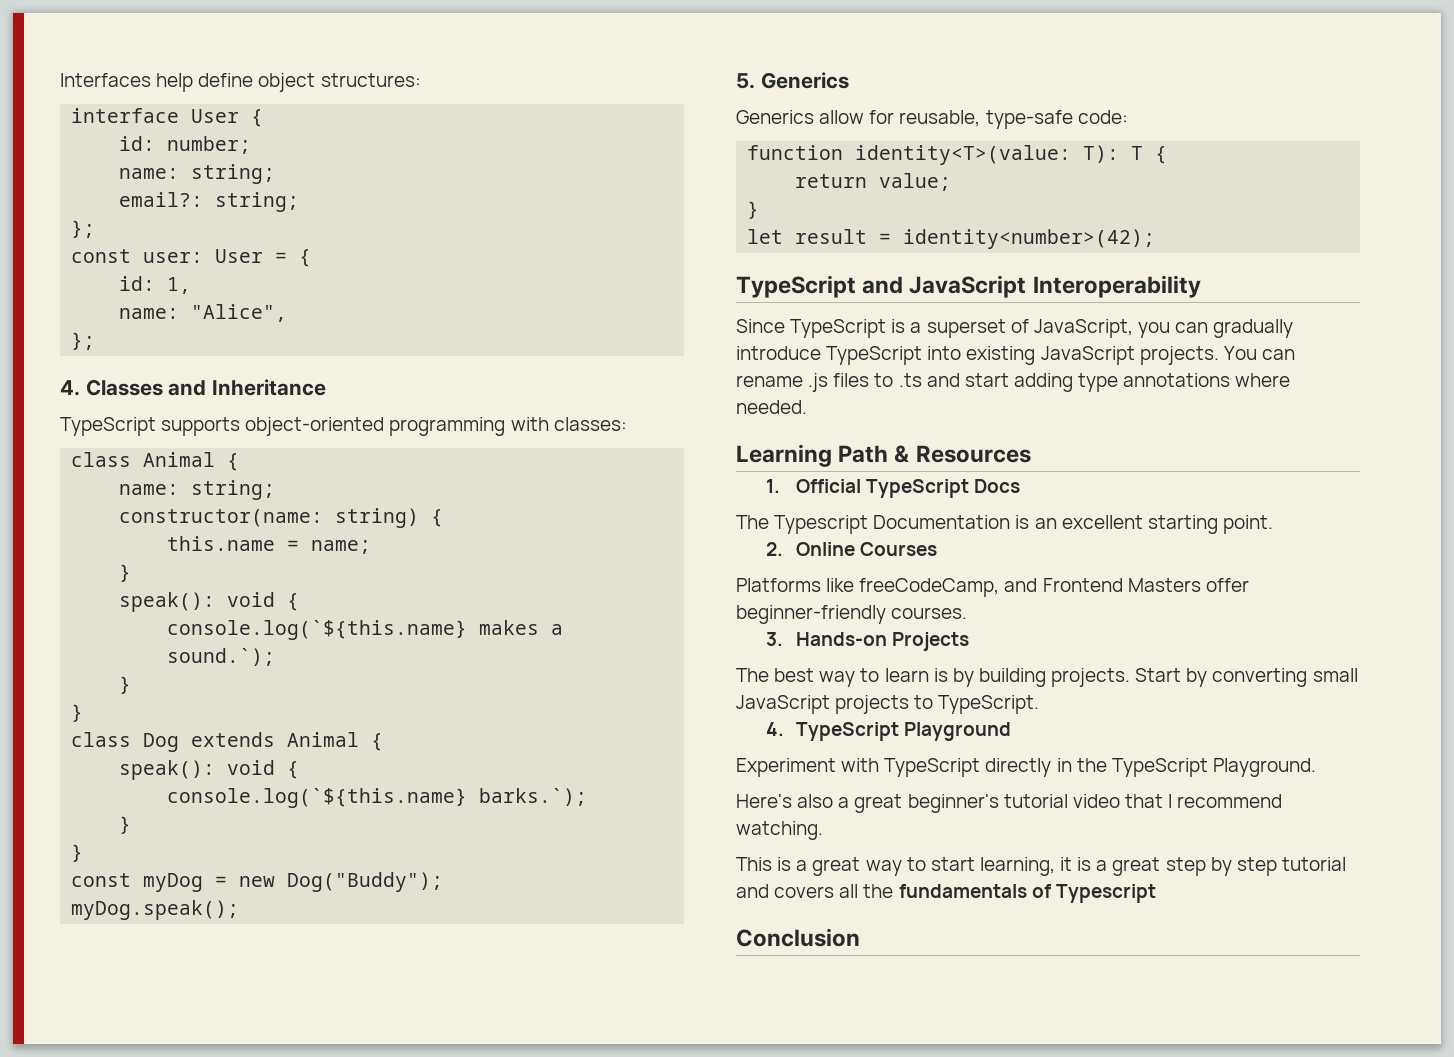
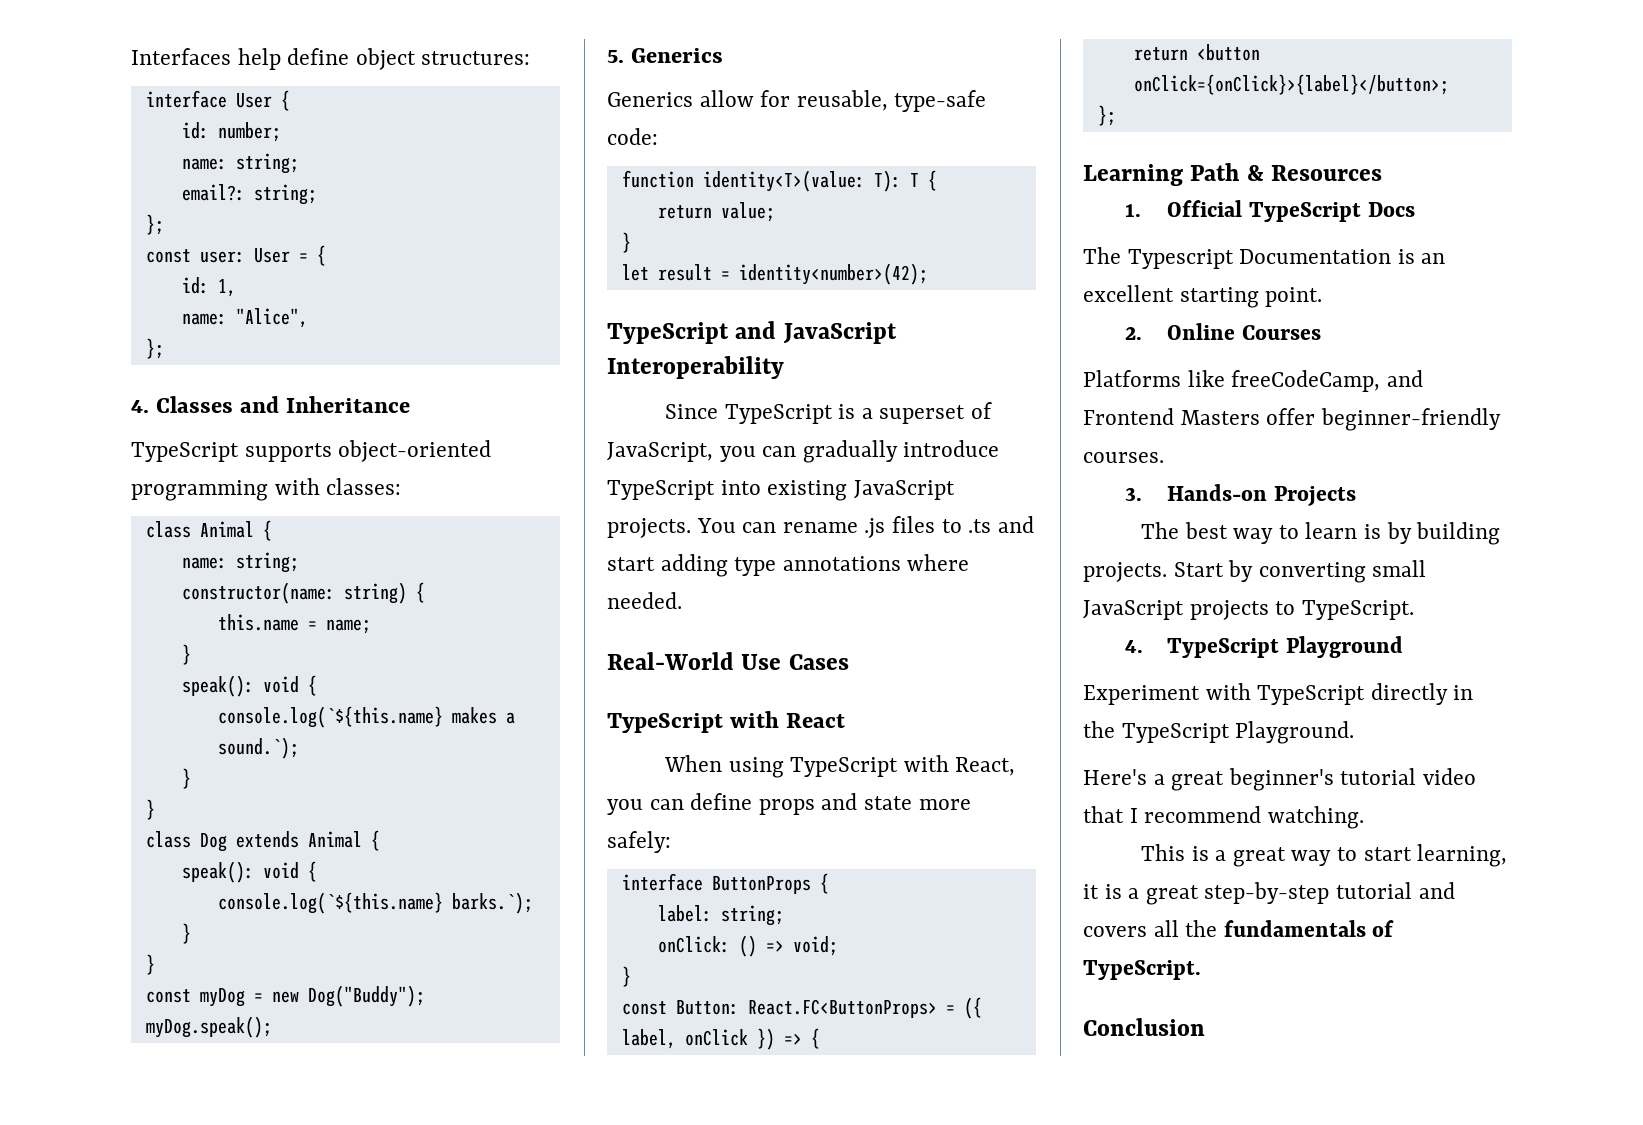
+ Real-World Use Cases
+ TypeScript with React
+ When using TypeScript with React, you can define props and state more safely:
+ interface ButtonProps {
+ label: string;
+ onClick: () => void;
+ }
+ const Button: React.FC<ButtonProps> = ({ label, onClick }) => {
+ return <button onClick={onClick}>{label}</button>;
+ };
- Here's also a great beginner's tutorial video that I recommend watching.
+ Here's a great beginner's tutorial video that I recommend watching.
- This is a great way to start learning, it is a great step by step tutorial and covers all the fundamentals of Typescript
+ This is a great way to start learning, it is a great step-by-step tutorial and covers all the fundamentals of TypeScript.

